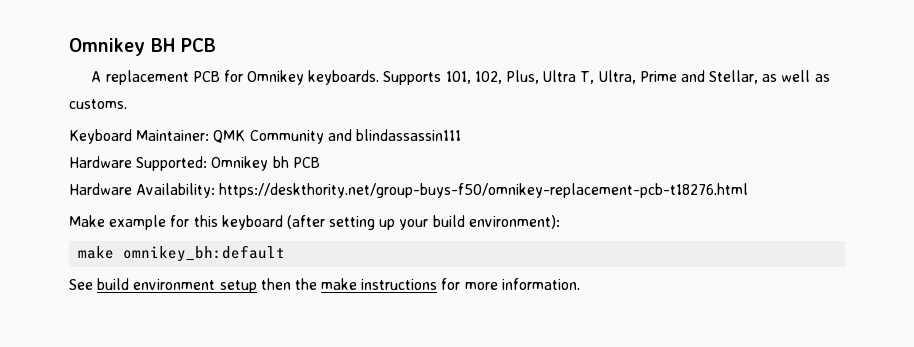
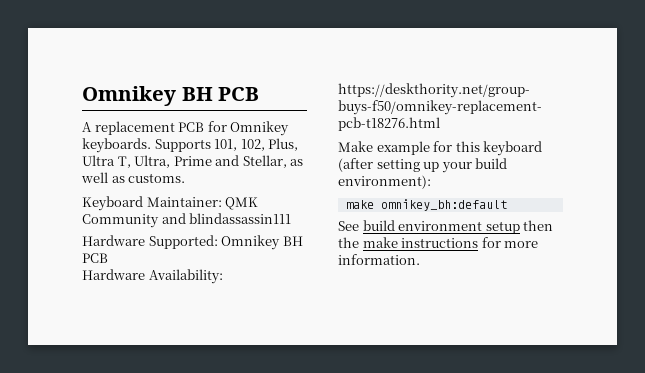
- Hardware Supported: Omnikey bh PCB
+ Hardware Supported: Omnikey BH PCB

